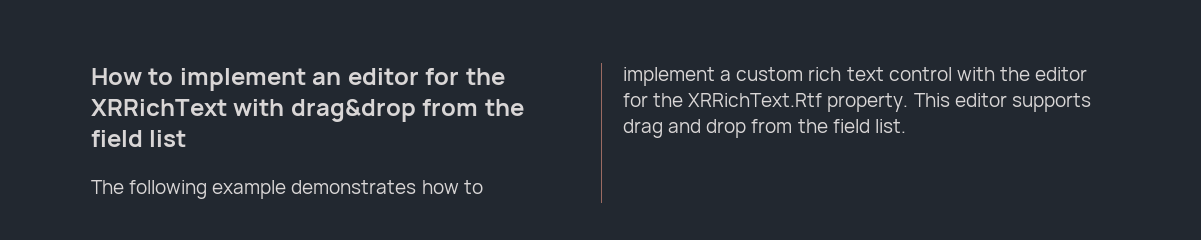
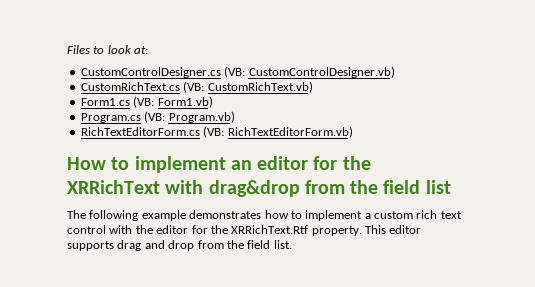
+ Files to look at:
+ CustomControlDesigner.cs (VB: CustomControlDesigner.vb)
+ CustomRichText.cs (VB: CustomRichText.vb)
+ Form1.cs (VB: Form1.vb)
+ Program.cs (VB: Program.vb)
+ RichTextEditorForm.cs (VB: RichTextEditorForm.vb)

